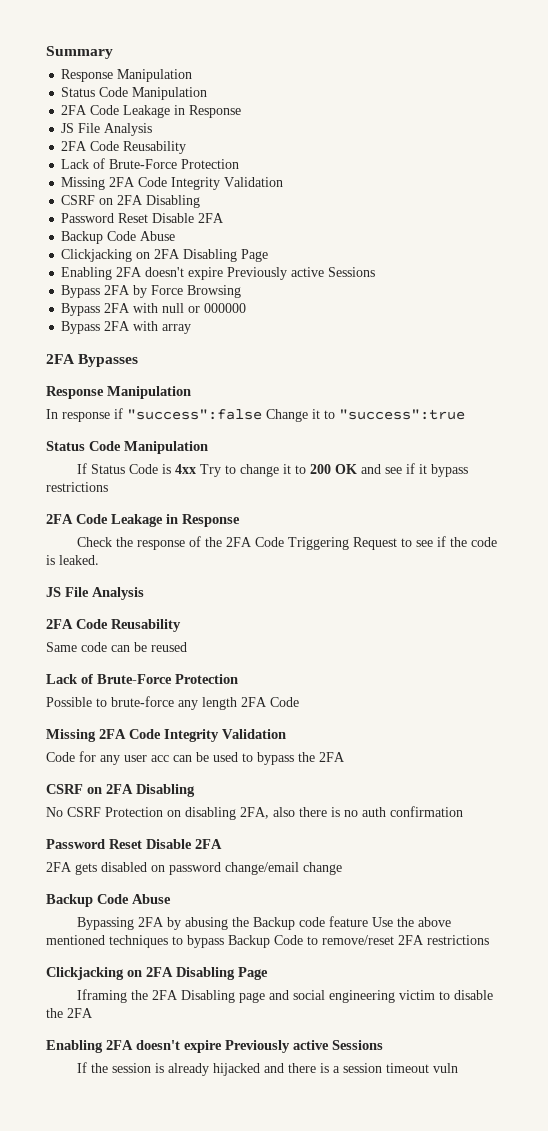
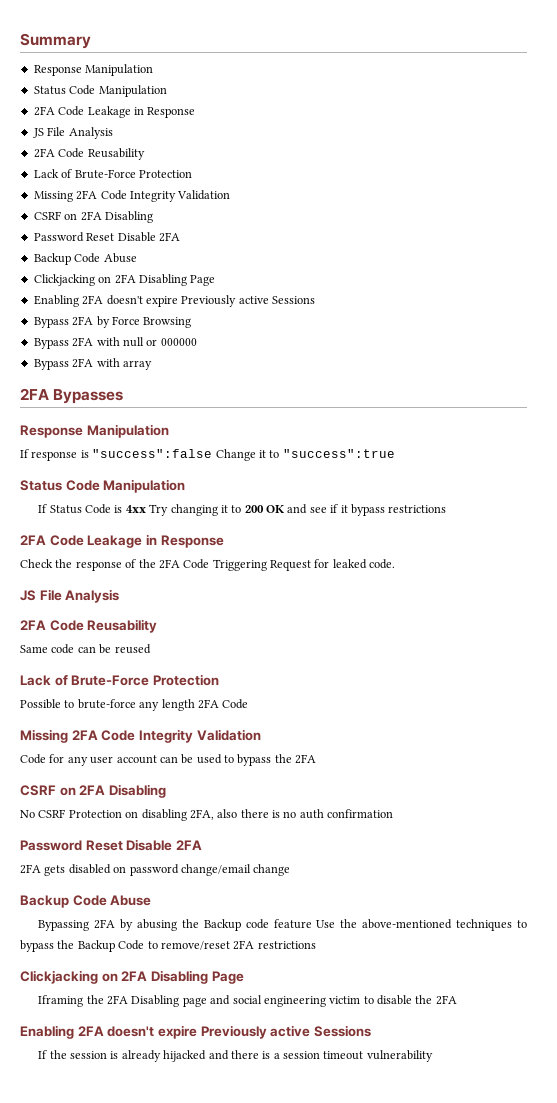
- In response if "success":false Change it to "success":true
+ If response is "success":false Change it to "success":true
- If Status Code is 4xx Try to change it to 200 OK and see if it bypass restrictions
+ If Status Code is 4xx Try changing it to 200 OK and see if it bypass restrictions
- Check the response of the 2FA Code Triggering Request to see if the code is leaked.
+ Check the response of the 2FA Code Triggering Request for leaked code.
- Code for any user acc can be used to bypass the 2FA
+ Code for any user account can be used to bypass the 2FA
- Bypassing 2FA by abusing the Backup code feature Use the above mentioned techniques to bypass Backup Code to remove/reset 2FA restrictions
+ Bypassing 2FA by abusing the Backup code feature Use the above-mentioned techniques to bypass the Backup Code to remove/reset 2FA restrictions
- If the session is already hijacked and there is a session timeout vuln
+ If the session is already hijacked and there is a session timeout vulnerability

